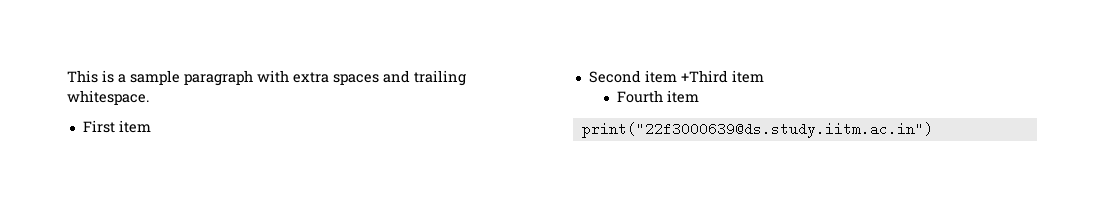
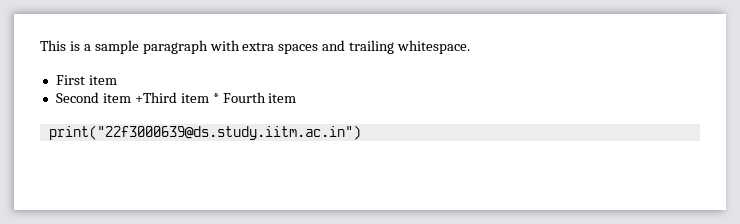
- Second item +Third item
- Fourth item
+ Second item +Third item * Fourth item

